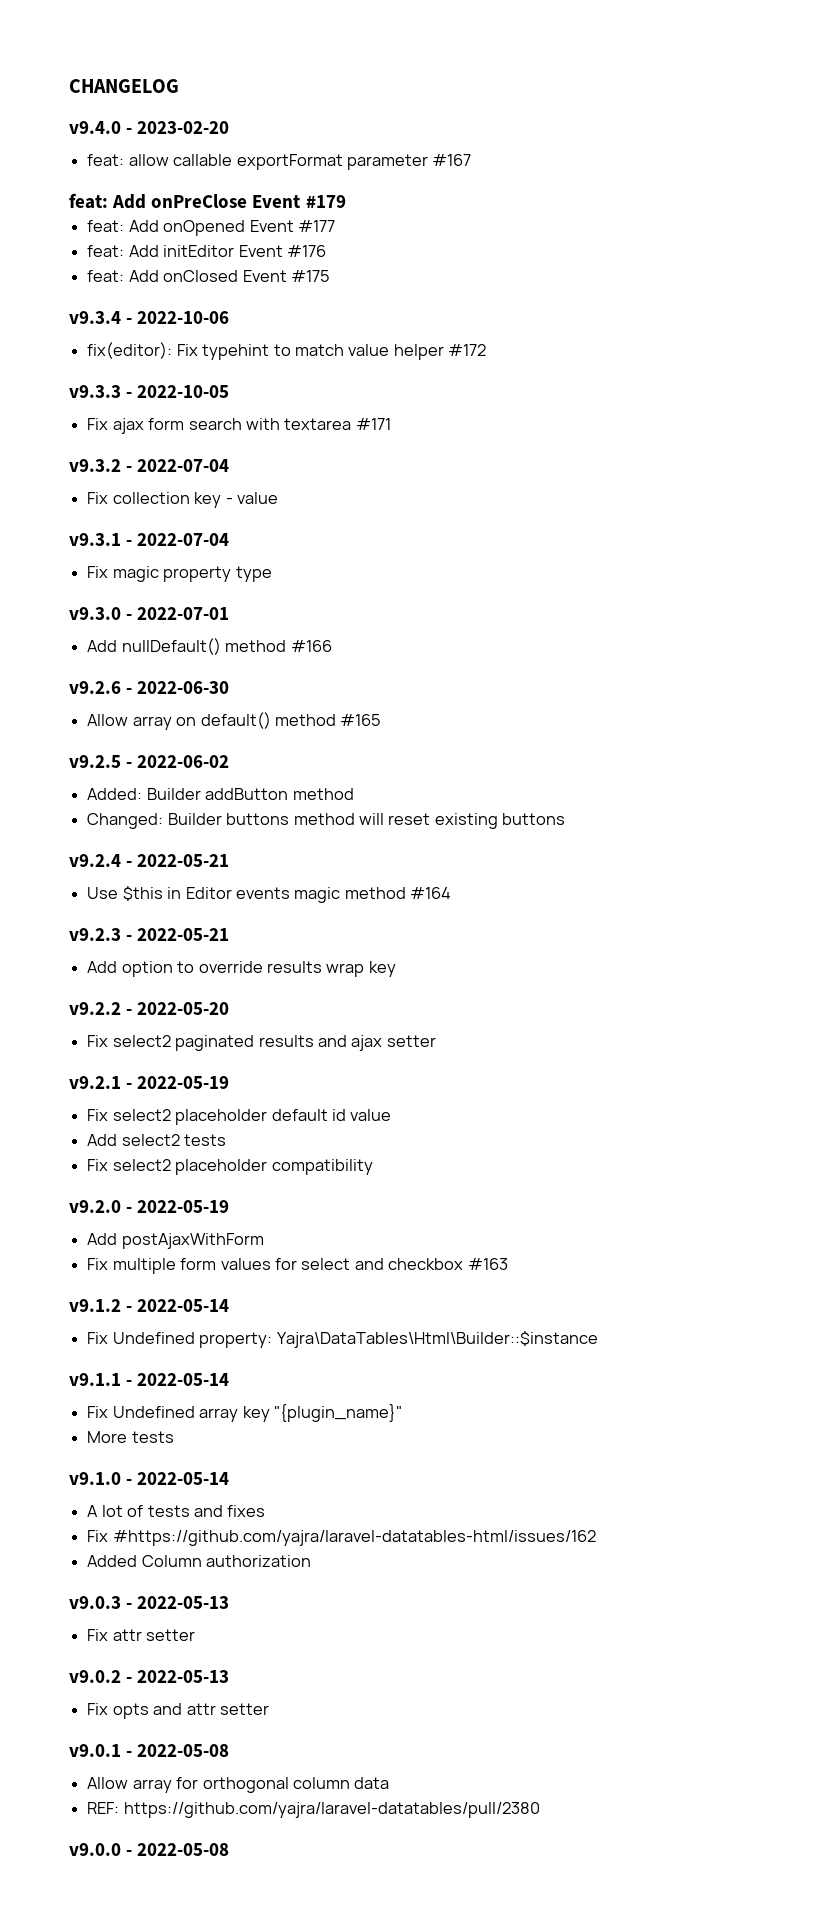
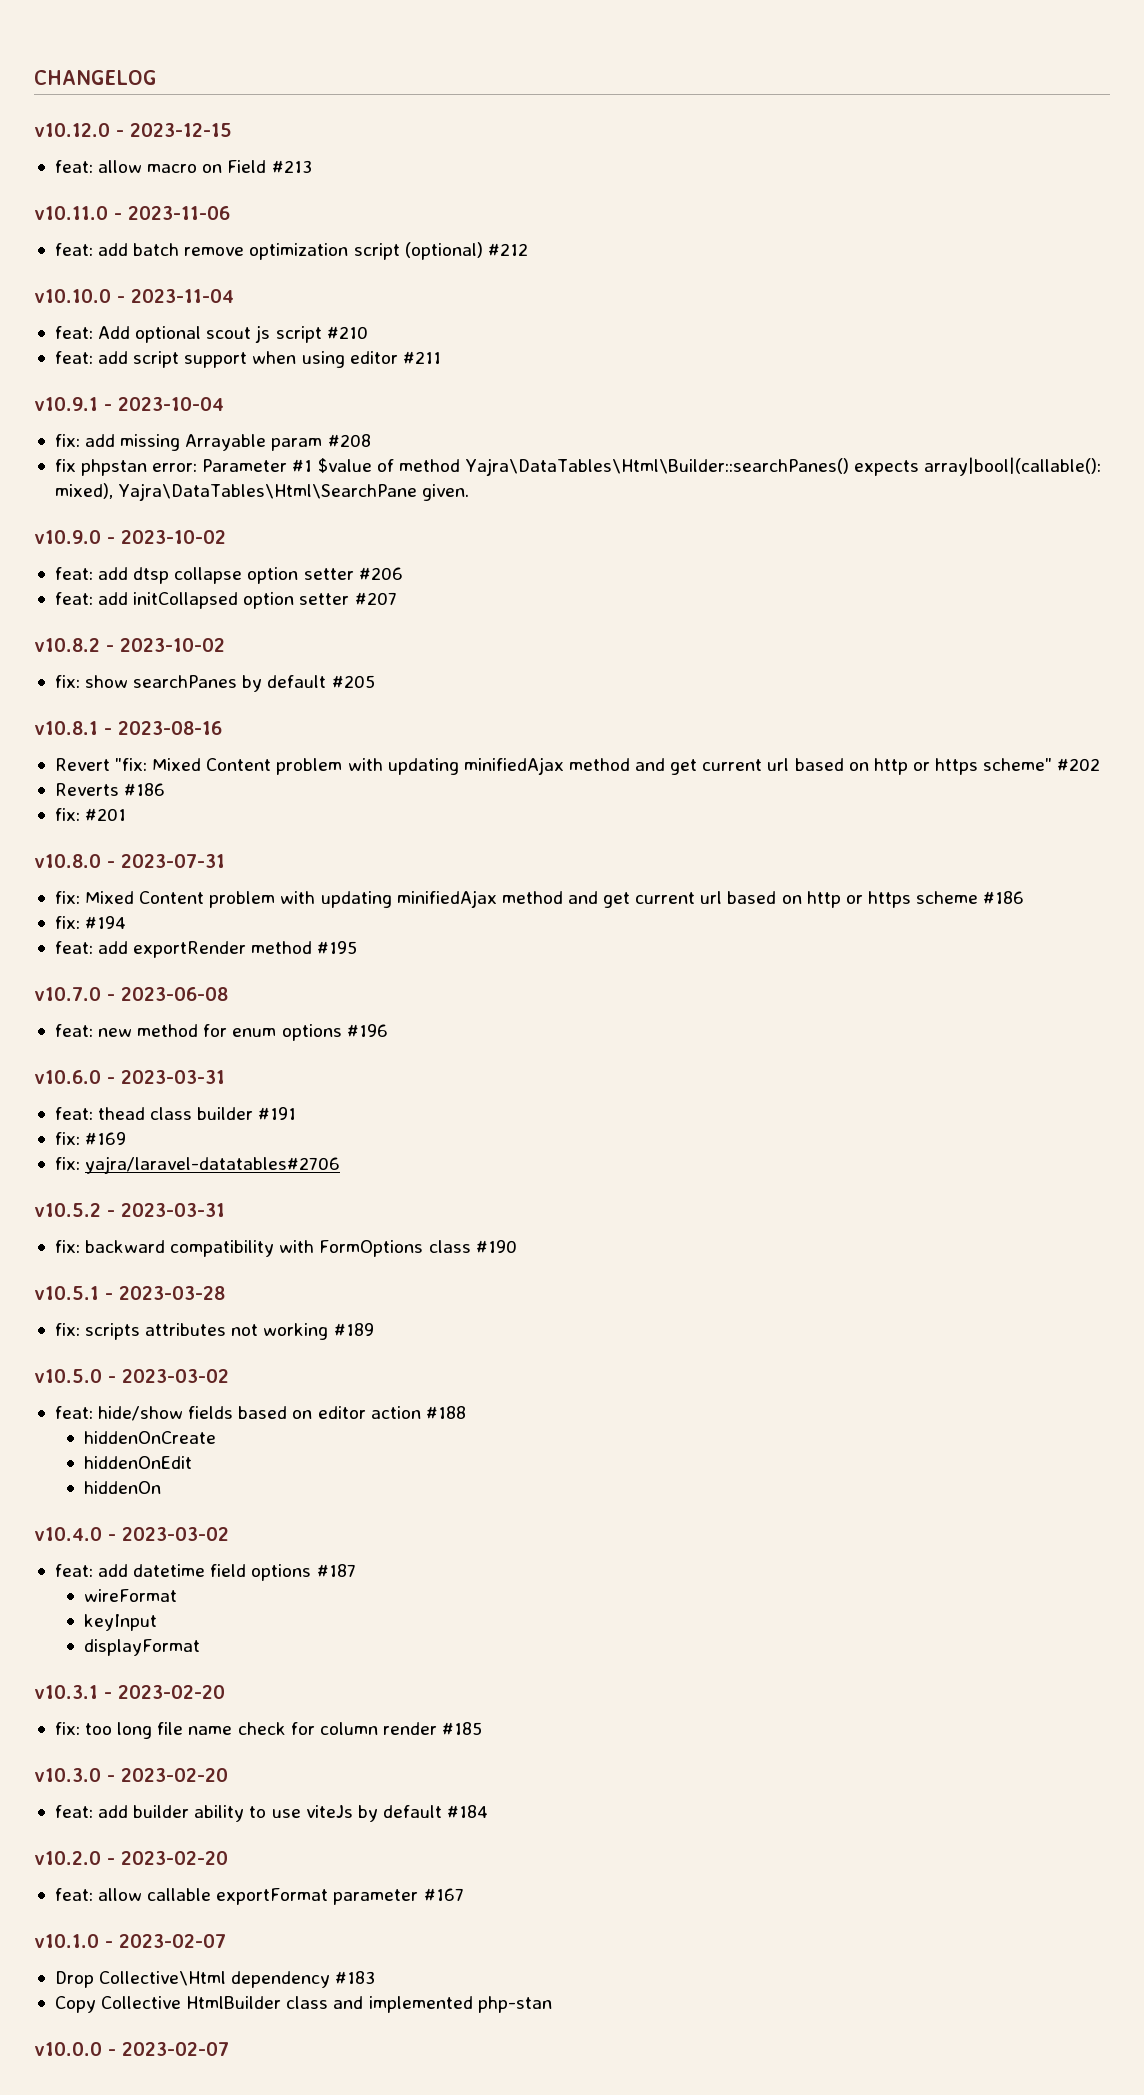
- v9.4.0 - 2023-02-20
+ v10.12.0 - 2023-12-15
+ feat: allow macro on Field #213
+ v10.11.0 - 2023-11-06
+ feat: add batch remove optimization script (optional) #212
+ v10.10.0 - 2023-11-04
+ feat: Add optional scout js script #210
+ feat: add script support when using editor #211
+ v10.9.1 - 2023-10-04
+ fix: add missing Arrayable param #208
+ fix phpstan error: Parameter #1 $value of method Yajra\DataTables\Html\Builder::searchPanes() expects array|bool|(callable(): mixed), Yajra\DataTables\Html\SearchPane given.
+ v10.9.0 - 2023-10-02
+ feat: add dtsp collapse option setter #206
+ feat: add initCollapsed option setter #207
+ v10.8.2 - 2023-10-02
+ fix: show searchPanes by default #205
+ v10.8.1 - 2023-08-16
+ Revert "fix: Mixed Content problem with updating minifiedAjax method and get current url based on http or https scheme" #202
+ Reverts #186
+ fix: #201
+ v10.8.0 - 2023-07-31
+ fix: Mixed Content problem with updating minifiedAjax method and get current url based on http or https scheme #186
+ fix: #194
+ feat: add exportRender method #195
+ v10.7.0 - 2023-06-08
+ feat: new method for enum options #196
+ v10.6.0 - 2023-03-31
+ feat: thead class builder #191
+ fix: #169
+ fix: yajra/laravel-datatables#2706
+ v10.5.2 - 2023-03-31
+ fix: backward compatibility with FormOptions class #190
+ v10.5.1 - 2023-03-28
+ fix: scripts attributes not working #189
+ v10.5.0 - 2023-03-02
+ feat: hide/show fields based on editor action #188
+ hiddenOnCreate
+ hiddenOnEdit
+ hiddenOn
+ v10.4.0 - 2023-03-02
+ feat: add datetime field options #187
+ wireFormat
+ keyInput
+ displayFormat
+ v10.3.1 - 2023-02-20
+ fix: too long file name check for column render #185
+ v10.3.0 - 2023-02-20
+ feat: add builder ability to use viteJs by default #184
+ v10.2.0 - 2023-02-20
- feat: Add onPreClose Event #179
- feat: Add onOpened Event #177
- feat: Add initEditor Event #176
- feat: Add onClosed Event #175
- v9.3.4 - 2022-10-06
- fix(editor): Fix typehint to match value helper #172
- v9.3.3 - 2022-10-05
- Fix ajax form search with textarea #171
- v9.3.2 - 2022-07-04
- Fix collection key - value
- v9.3.1 - 2022-07-04
- Fix magic property type
- v9.3.0 - 2022-07-01
- Add nullDefault() method #166
- v9.2.6 - 2022-06-30
- Allow array on default() method #165
- v9.2.5 - 2022-06-02
- Added: Builder addButton method
- Changed: Builder buttons method will reset existing buttons
- v9.2.4 - 2022-05-21
- Use $this in Editor events magic method #164
- v9.2.3 - 2022-05-21
- Add option to override results wrap key
- v9.2.2 - 2022-05-20
- Fix select2 paginated results and ajax setter
- v9.2.1 - 2022-05-19
- Fix select2 placeholder default id value
- Add select2 tests
- Fix select2 placeholder compatibility
- v9.2.0 - 2022-05-19
- Add postAjaxWithForm
- Fix multiple form values for select and checkbox #163
- v9.1.2 - 2022-05-14
- Fix Undefined property: Yajra\DataTables\Html\Builder::$instance
- v9.1.1 - 2022-05-14
- Fix Undefined array key "{plugin_name}"
- More tests
- v9.1.0 - 2022-05-14
- A lot of tests and fixes
- Fix #https://github.com/yajra/laravel-datatables-html/issues/162
- Added Column authorization
- v9.0.3 - 2022-05-13
- Fix attr setter
- v9.0.2 - 2022-05-13
- Fix opts and attr setter
- v9.0.1 - 2022-05-08
- Allow array for orthogonal column data
- REF: https://github.com/yajra/laravel-datatables/pull/2380
- v9.0.0 - 2022-05-08
+ v10.1.0 - 2023-02-07
+ Drop Collective\Html dependency #183
+ Copy Collective HtmlBuilder class and implemented php-stan
+ v10.0.0 - 2023-02-07

